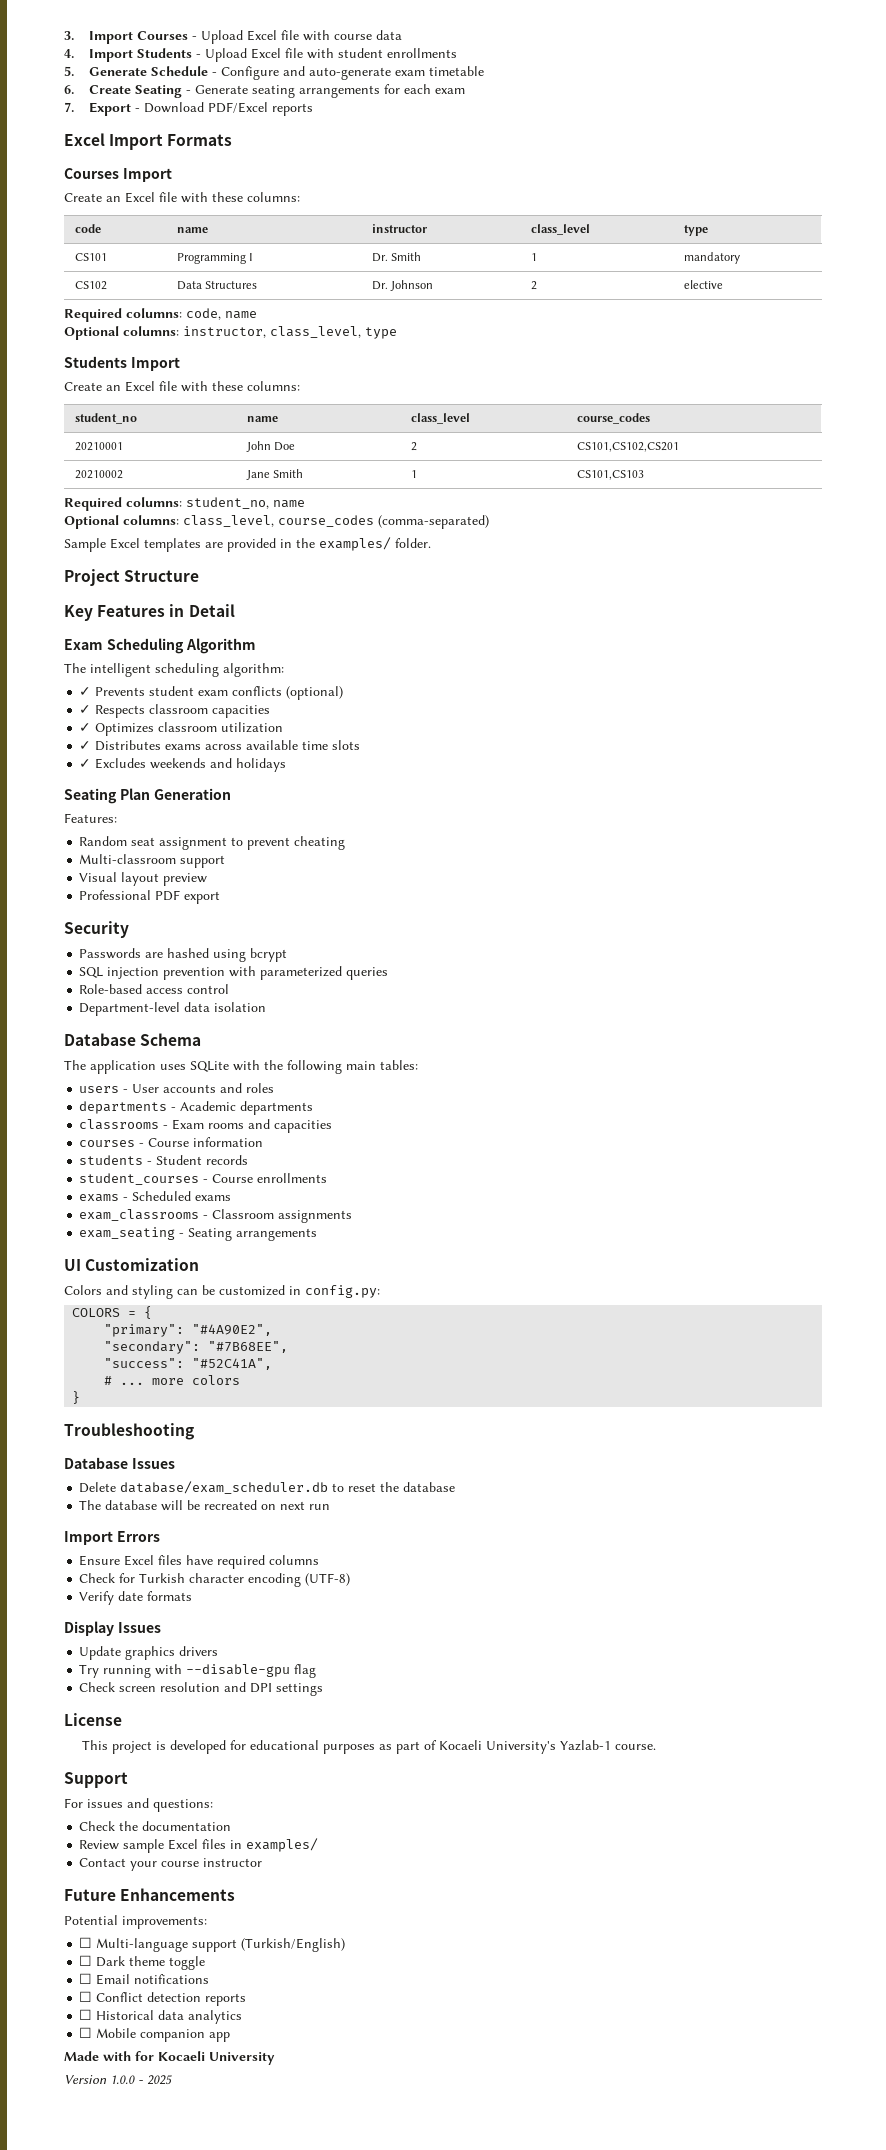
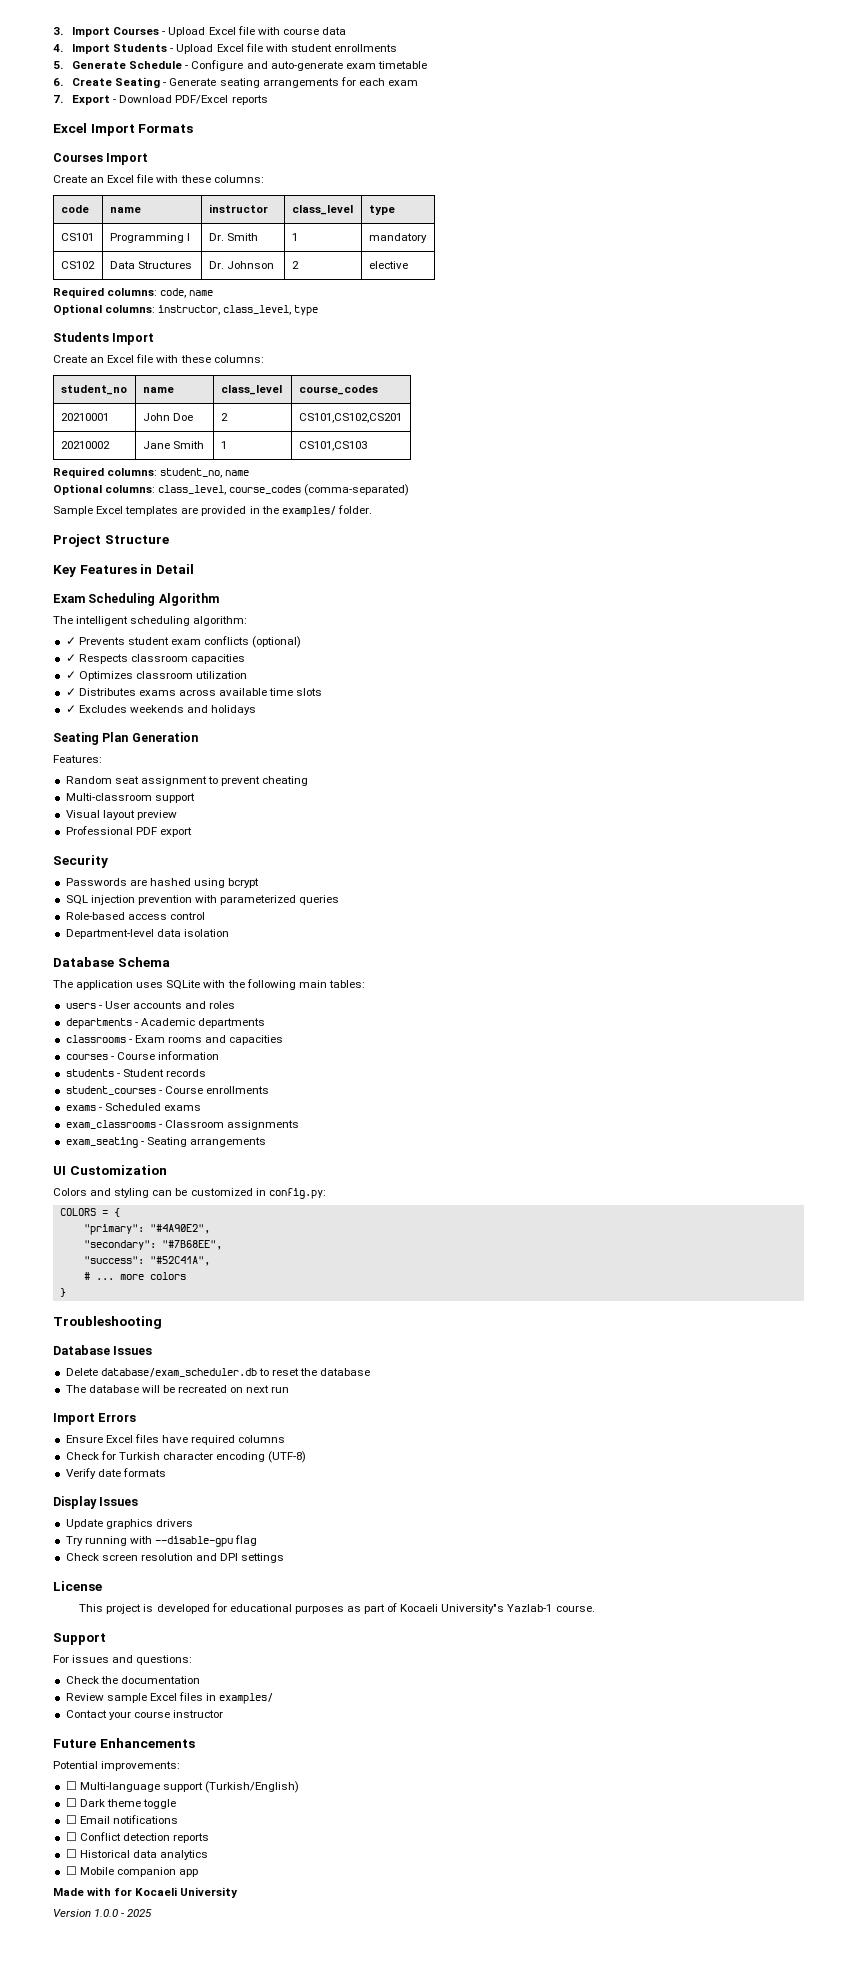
- This project is developed for educational purposes as part of Kocaeli University's Yazlab-1 course.
+ This project is developed for educational purposes as part of Kocaeli University"s Yazlab-1 course.

